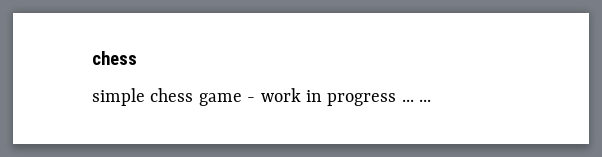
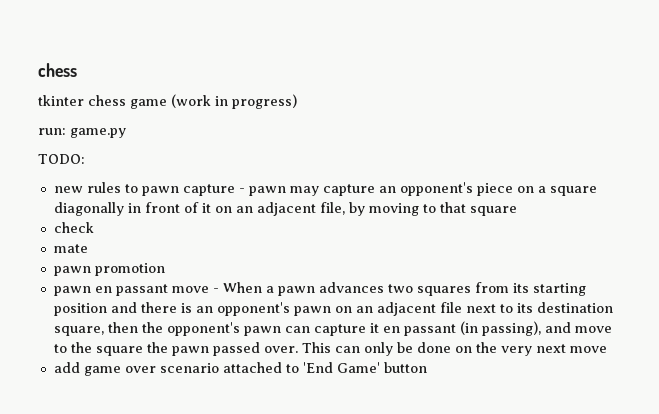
- simple chess game - work in progress ... ...
+ tkinter chess game (work in progress)
+ run: game.py
+ TODO:
+ new rules to pawn capture - pawn may capture an opponent's piece on a square diagonally in front of it on an adjacent file, by moving to that square
+ check
+ mate
+ pawn promotion
+ pawn en passant move - When a pawn advances two squares from its starting position and there is an opponent's pawn on an adjacent file next to its destination square, then the opponent's pawn can capture it en passant (in passing), and move to the square the pawn passed over. This can only be done on the very next move
+ add game over scenario attached to 'End Game' button

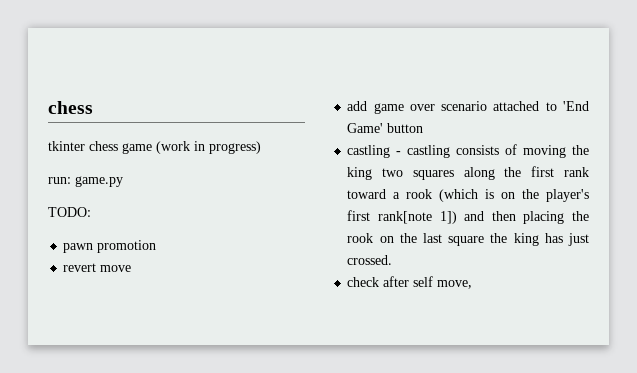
- new rules to pawn capture - pawn may capture an opponent's piece on a square diagonally in front of it on an adjacent file, by moving to that square
- check
- mate
  pawn promotion
- pawn en passant move - When a pawn advances two squares from its starting position and there is an opponent's pawn on an adjacent file next to its destination square, then the opponent's pawn can capture it en passant (in passing), and move to the square the pawn passed over. This can only be done on the very next move
+ revert move
+ castling - castling consists of moving the king two squares along the first rank toward a rook (which is on the player's first rank[note 1]) and then placing the rook on the last square the king has just crossed.
+ check after self move,

